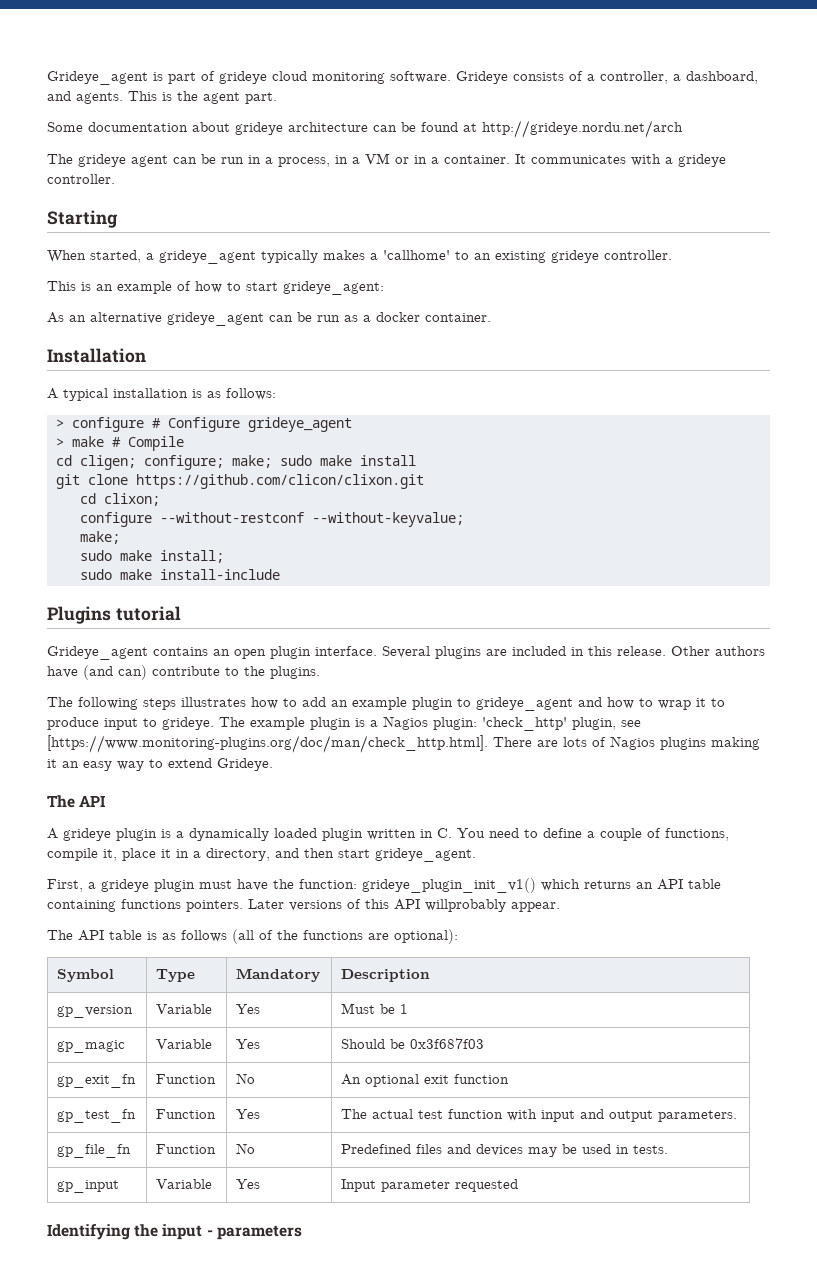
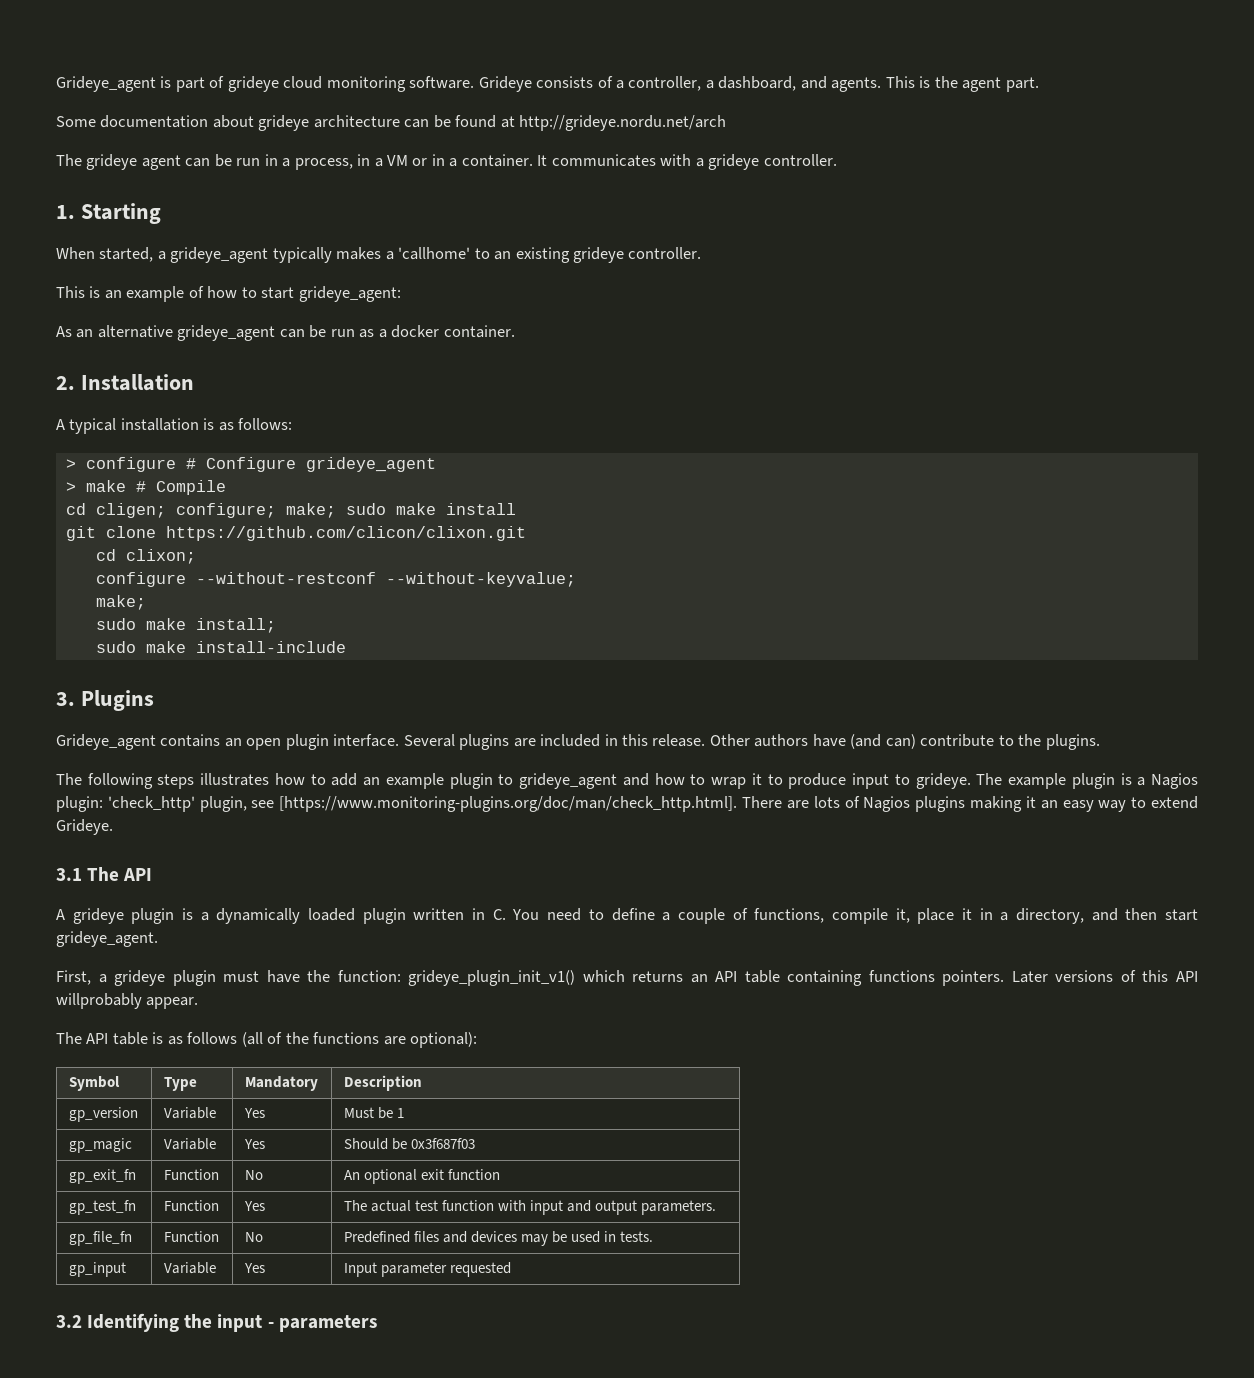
- Starting
+ 1. Starting
- Installation
+ 2. Installation
- Plugins tutorial
+ 3. Plugins
  The example plugin is a Nagios plugin: 'check_http' plugin, see [https://www.monitoring-plugins.org/doc/man/check_http.html]. There are lots of Nagios plugins making it an easy way to extend Grideye.
- The API
+ 3.1 The API
- Identifying the input - parameters
+ 3.2 Identifying the input - parameters

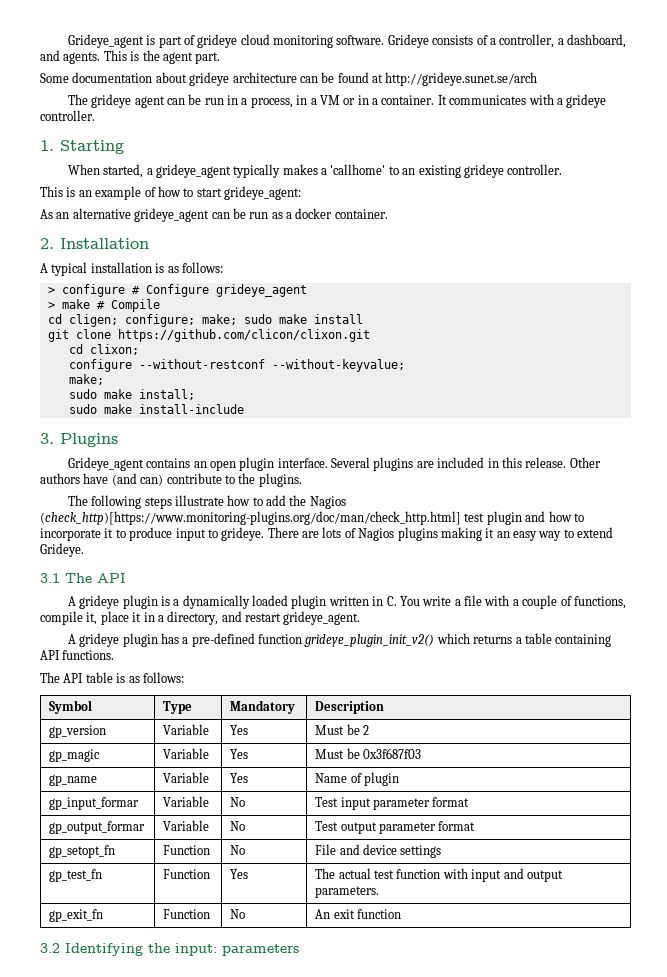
- Some documentation about grideye architecture can be found at http://grideye.nordu.net/arch
+ Some documentation about grideye architecture can be found at http://grideye.sunet.se/arch
- The following steps illustrates how to add an example plugin to grideye_agent and how to wrap it to produce input to grideye.
+ The following steps illustrate how to add the Nagios (check_http)[https://www.monitoring-plugins.org/doc/man/check_http.html] test plugin and how to incorporate it to produce input to grideye.
- The example plugin is a Nagios plugin: 'check_http' plugin, see [https://www.monitoring-plugins.org/doc/man/check_http.html]. There are lots of Nagios plugins making it an easy way to extend Grideye.
+ There are lots of Nagios plugins making it an easy way to extend Grideye.
- A grideye plugin is a dynamically loaded plugin written in C. You need to define a couple of functions, compile it, place it in a directory, and then start grideye_agent.
+ A grideye plugin is a dynamically loaded plugin written in C. You write a file with a couple of functions, compile it, place it in a directory, and restart grideye_agent.
- First, a grideye plugin must have the function: grideye_plugin_init_v1() which returns an API table containing functions pointers. Later versions of this API willprobably appear.
+ A grideye plugin has a pre-defined function grideye_plugin_init_v2() which returns a table containing API functions.
- The API table is as follows (all of the functions are optional):
+ The API table is as follows:
- gp_version | Variable | Yes | Must be 1
+ gp_version | Variable | Yes | Must be 2
- gp_magic | Variable | Yes | Should be 0x3f687f03
+ gp_magic | Variable | Yes | Must be 0x3f687f03
- gp_exit_fn | Function | No | An optional exit function
+ gp_name | Variable | Yes | Name of plugin
+ gp_input_formar | Variable | No | Test input parameter format
+ gp_output_formar | Variable | No | Test output parameter format
+ gp_setopt_fn | Function | No | File and device settings
- gp_file_fn | Function | No | Predefined files and devices may be used in tests.
- gp_input | Variable | Yes | Input parameter requested
+ gp_exit_fn | Function | No | An exit function
- 3.2 Identifying the input - parameters
+ 3.2 Identifying the input: parameters

